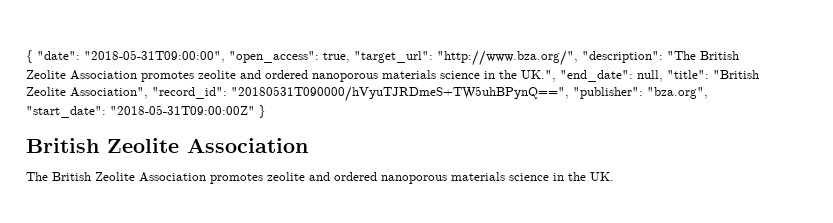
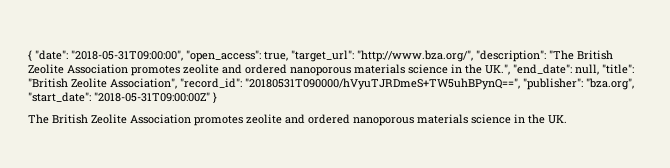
  { "date": "2018-05-31T09:00:00", "open_access": true, "target_url": "http://www.bza.org/", "description": "The British Zeolite Association promotes zeolite and ordered nanoporous materials science in the UK.", "end_date": null, "title": "British Zeolite Association", "record_id": "20180531T090000/hVyuTJRDmeS+TW5uhBPynQ==", "publisher": "bza.org", "start_date": "2018-05-31T09:00:00Z" }
- British Zeolite Association

